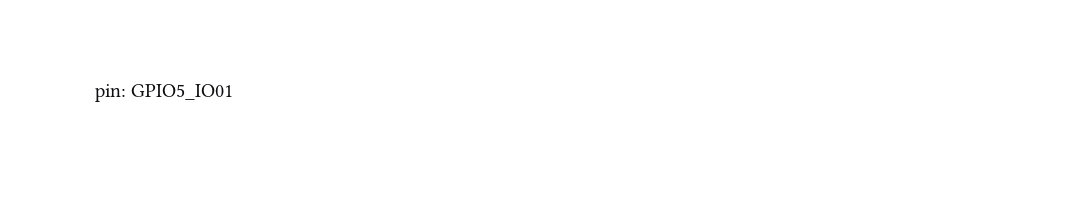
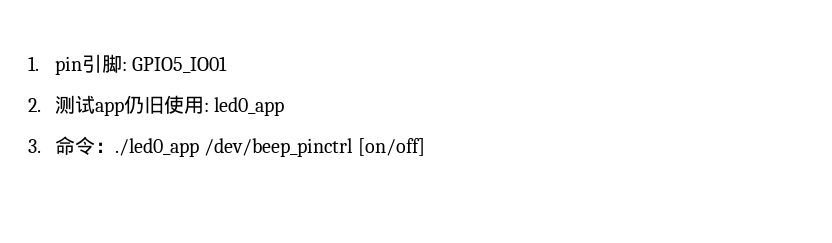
- pin: GPIO5_IO01
+ 1. pin引脚: GPIO5_IO01
+ 2.测试app仍旧使用: led0_app
+ 3.命令：./led0_app /dev/beep_pinctrl [on/off]

